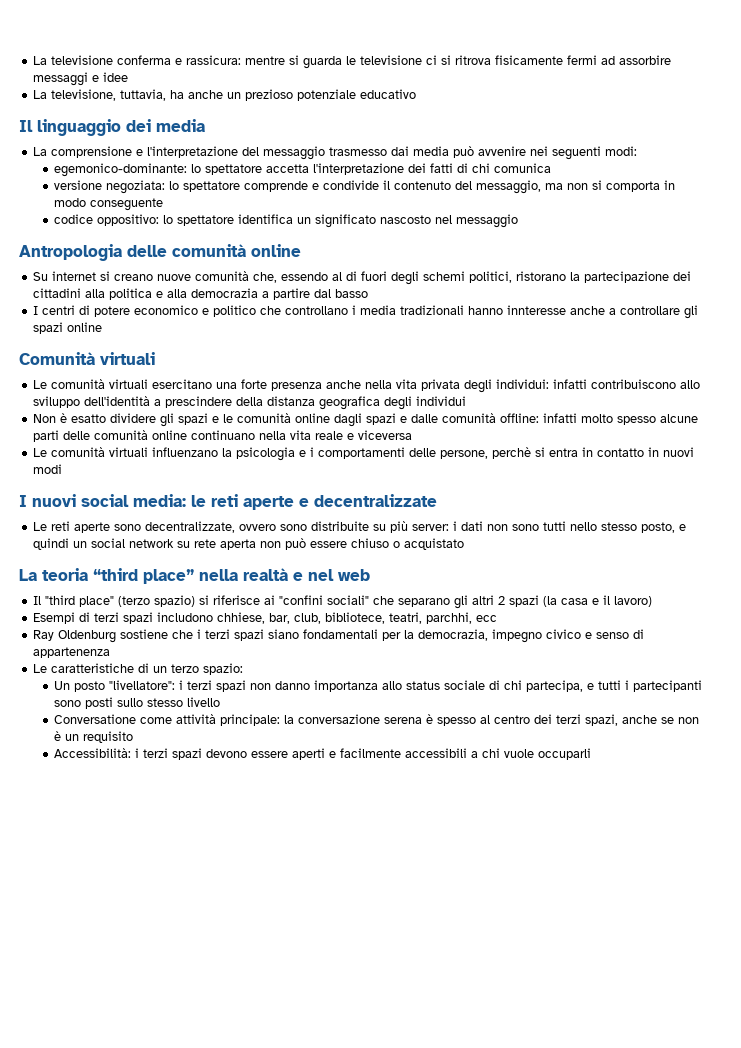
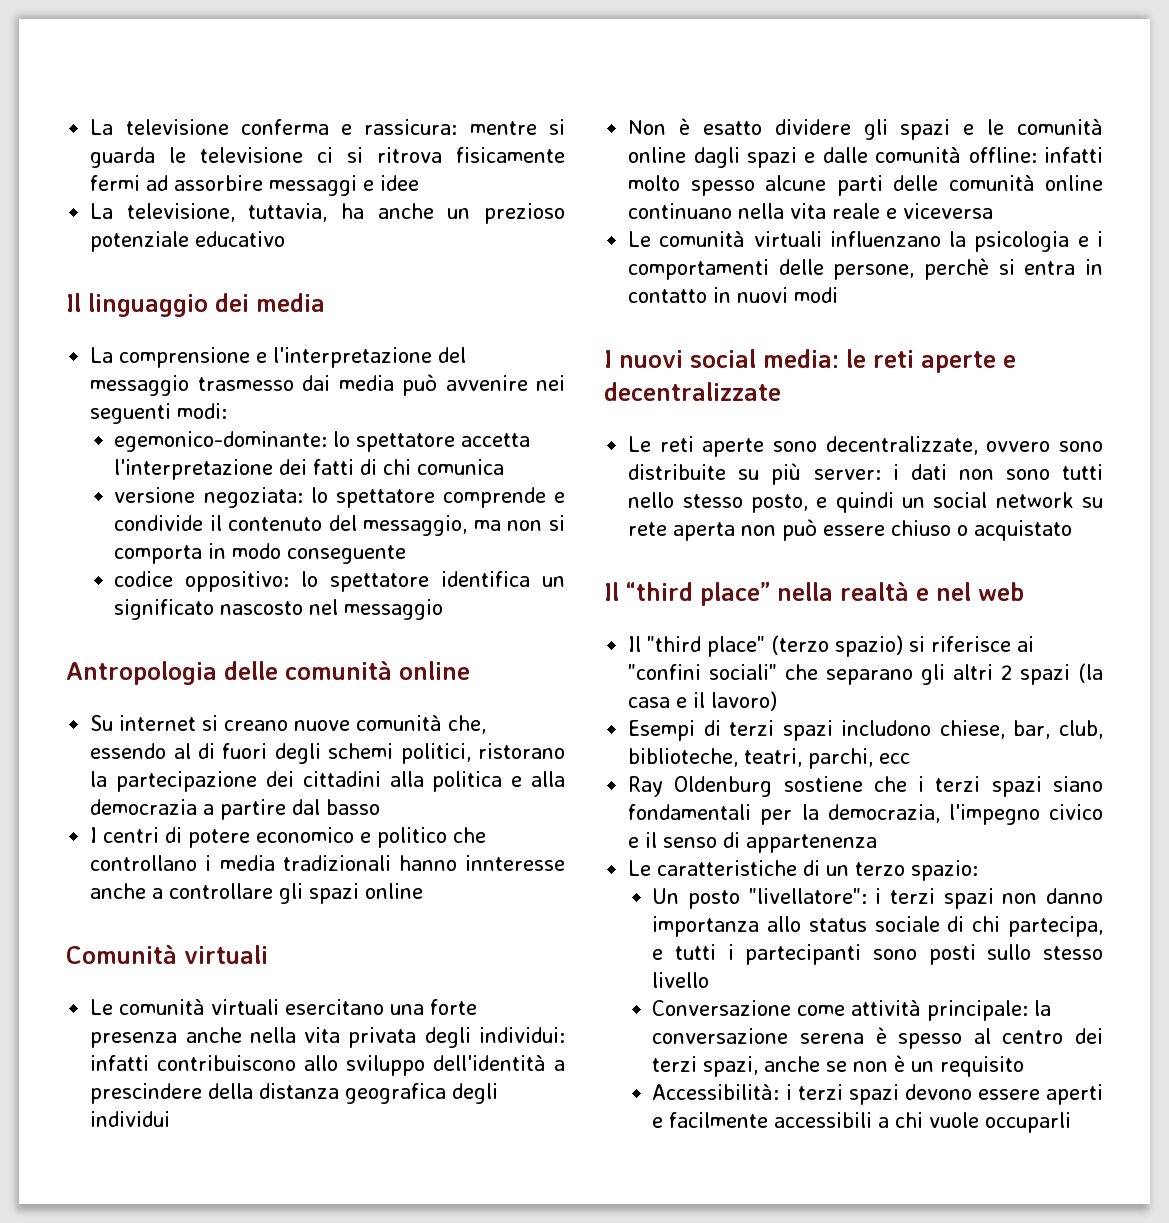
- La teoria “third place” nella realtà e nel web
+ Il “third place” nella realtà e nel web
- Esempi di terzi spazi includono chhiese, bar, club, bibliotece, teatri, parchhi, ecc
+ Esempi di terzi spazi includono chiese, bar, club, biblioteche, teatri, parchi, ecc
- Ray Oldenburg sostiene che i terzi spazi siano fondamentali per la democrazia, impegno civico e senso di appartenenza
+ Ray Oldenburg sostiene che i terzi spazi siano fondamentali per la democrazia, l'impegno civico e il senso di appartenenza
- Conversatione come attività principale: la conversazione serena è spesso al centro dei terzi spazi, anche se non è un requisito
+ Conversazione come attività principale: la conversazione serena è spesso al centro dei terzi spazi, anche se non è un requisito

